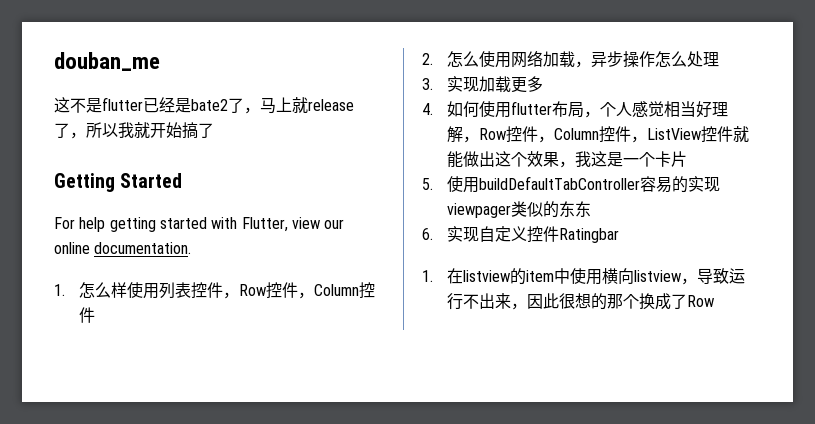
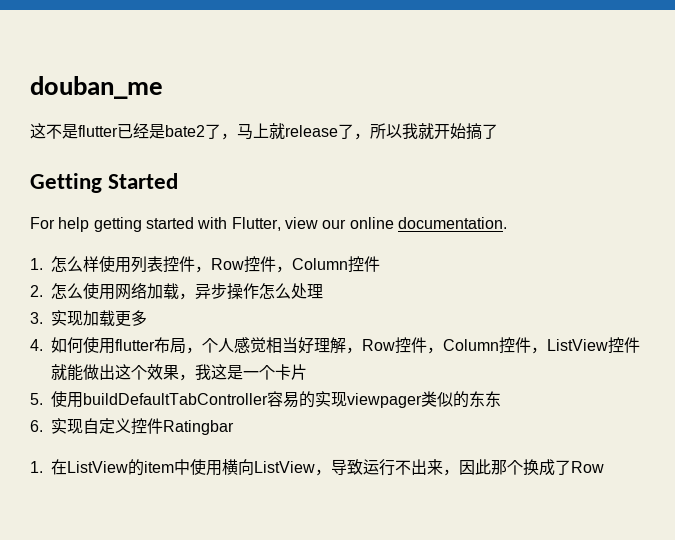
- 1.在listview的item中使用横向listview，导致运行不出来，因此很想的那个换成了Row
+ 1.在ListView的item中使用横向ListView，导致运行不出来，因此那个换成了Row

